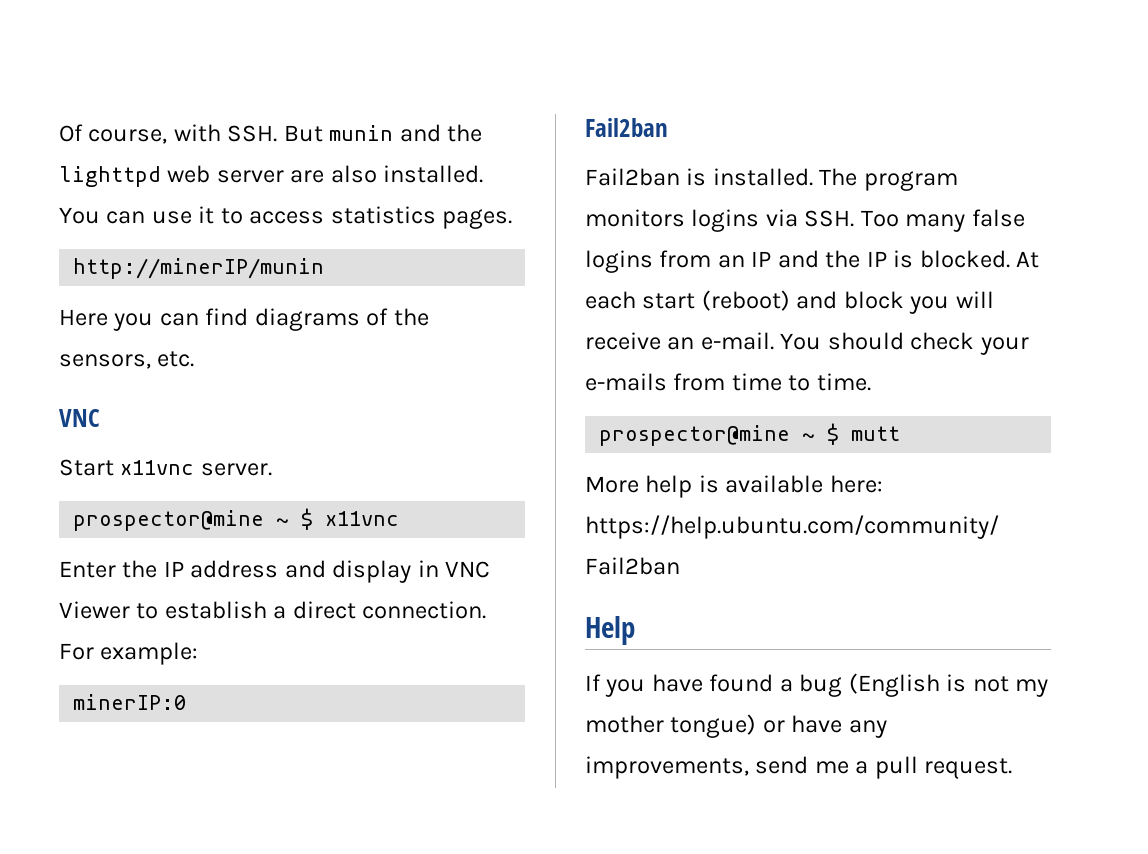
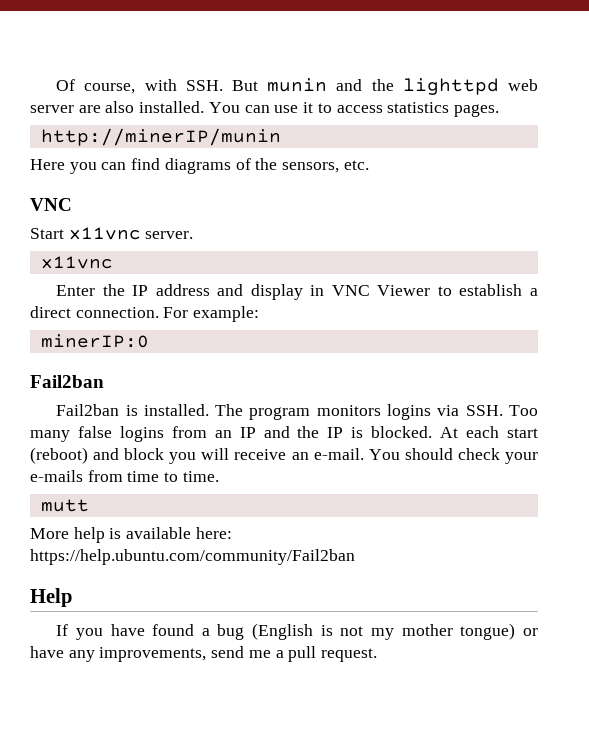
  Start x11vnc server.
- prospector@mine ~ $ x11vnc
+ x11vnc
- prospector@mine ~ $ mutt
+ mutt

